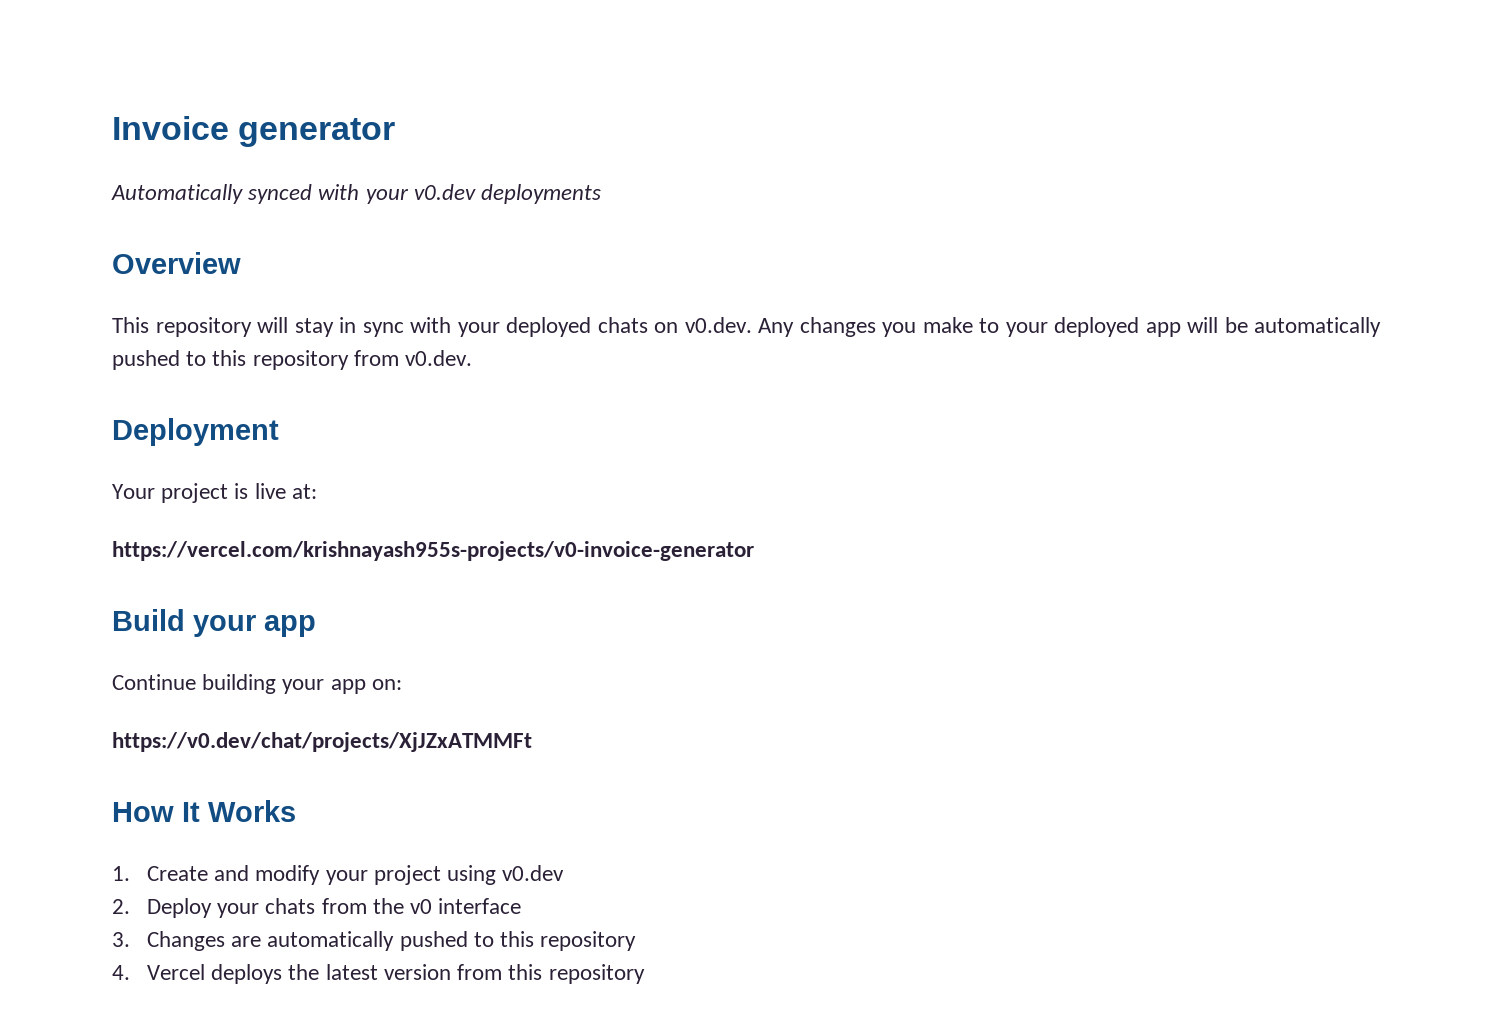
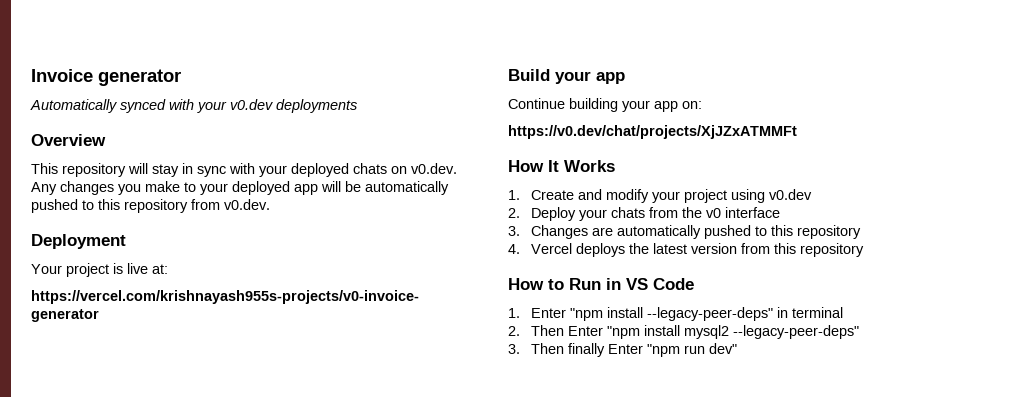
+ How to Run in VS Code
+ 1. Enter "npm install --legacy-peer-deps" in terminal
+ 2. Then Enter "npm install mysql2 --legacy-peer-deps"
+ 3. Then finally Enter "npm run dev"

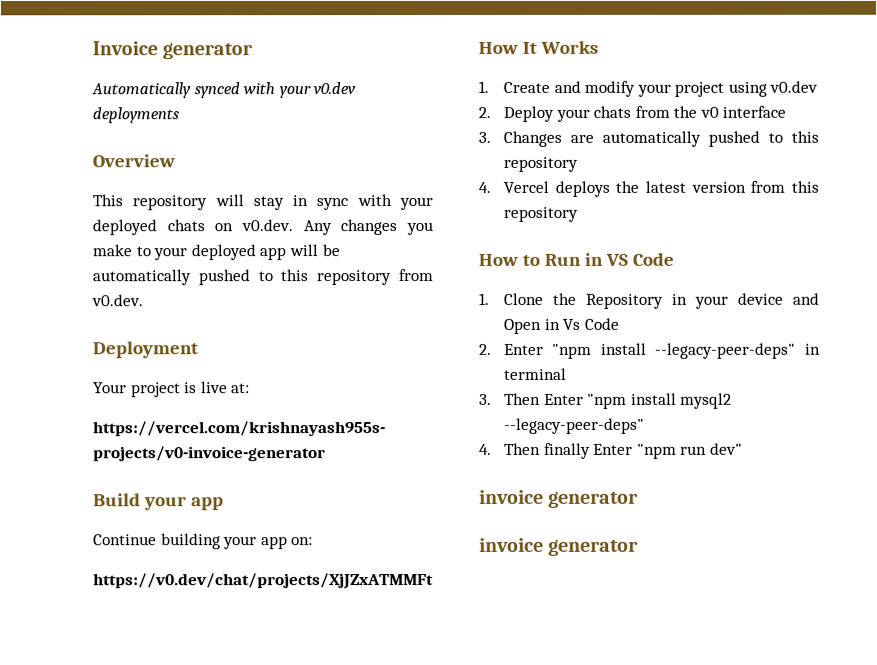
- 1. Enter "npm install --legacy-peer-deps" in terminal
+ 1. Clone the Repository in your device and Open in Vs Code
+ 2. Enter "npm install --legacy-peer-deps" in terminal
- 2. Then Enter "npm install mysql2 --legacy-peer-deps"
+ 3. Then Enter "npm install mysql2 --legacy-peer-deps"
- 3. Then finally Enter "npm run dev"
+ 4. Then finally Enter "npm run dev"
+ invoice generator
+ invoice generator

